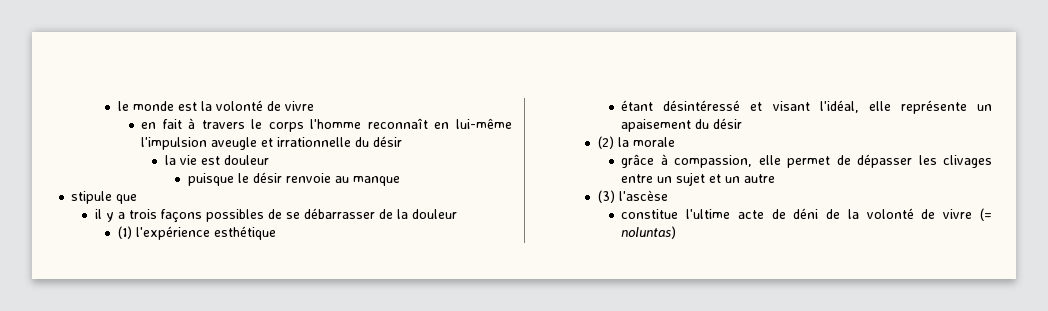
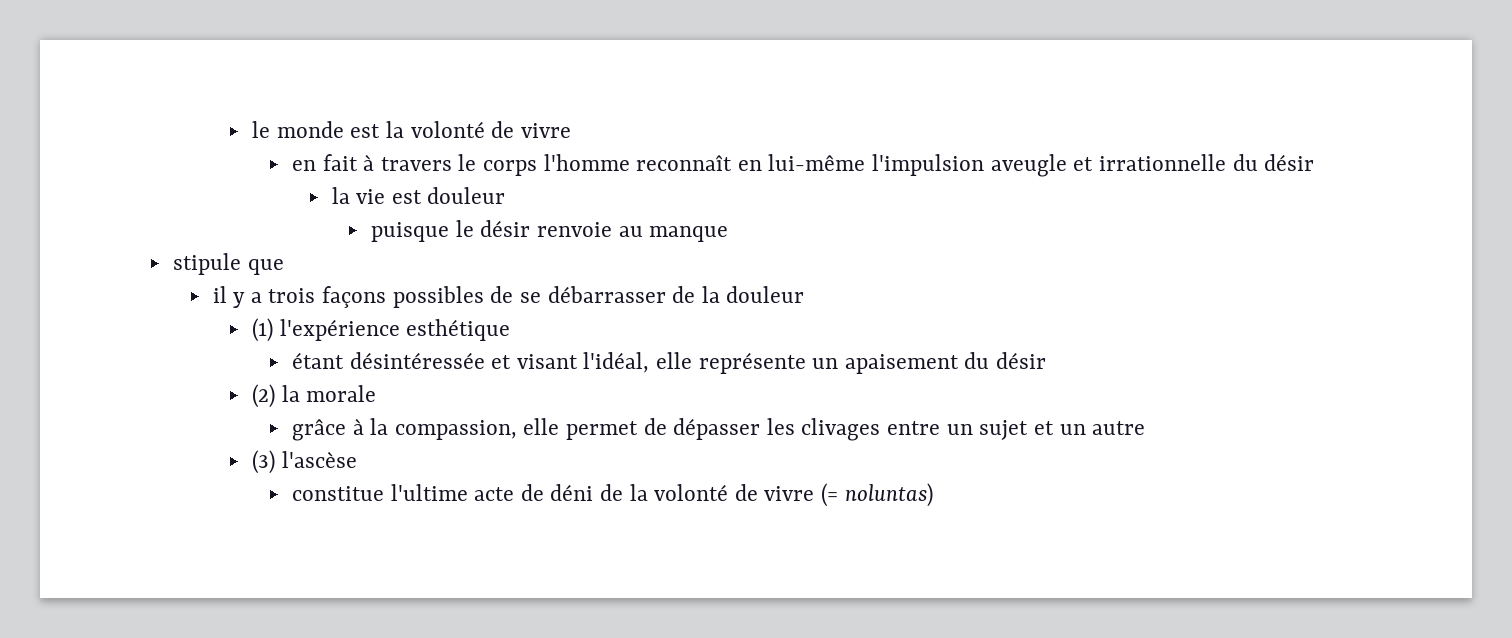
- étant désintéressé et visant l'idéal, elle représente un apaisement du désir
+ étant désintéressée et visant l'idéal, elle représente un apaisement du désir
- grâce à compassion, elle permet de dépasser les clivages entre un sujet et un autre
+ grâce à la compassion, elle permet de dépasser les clivages entre un sujet et un autre

